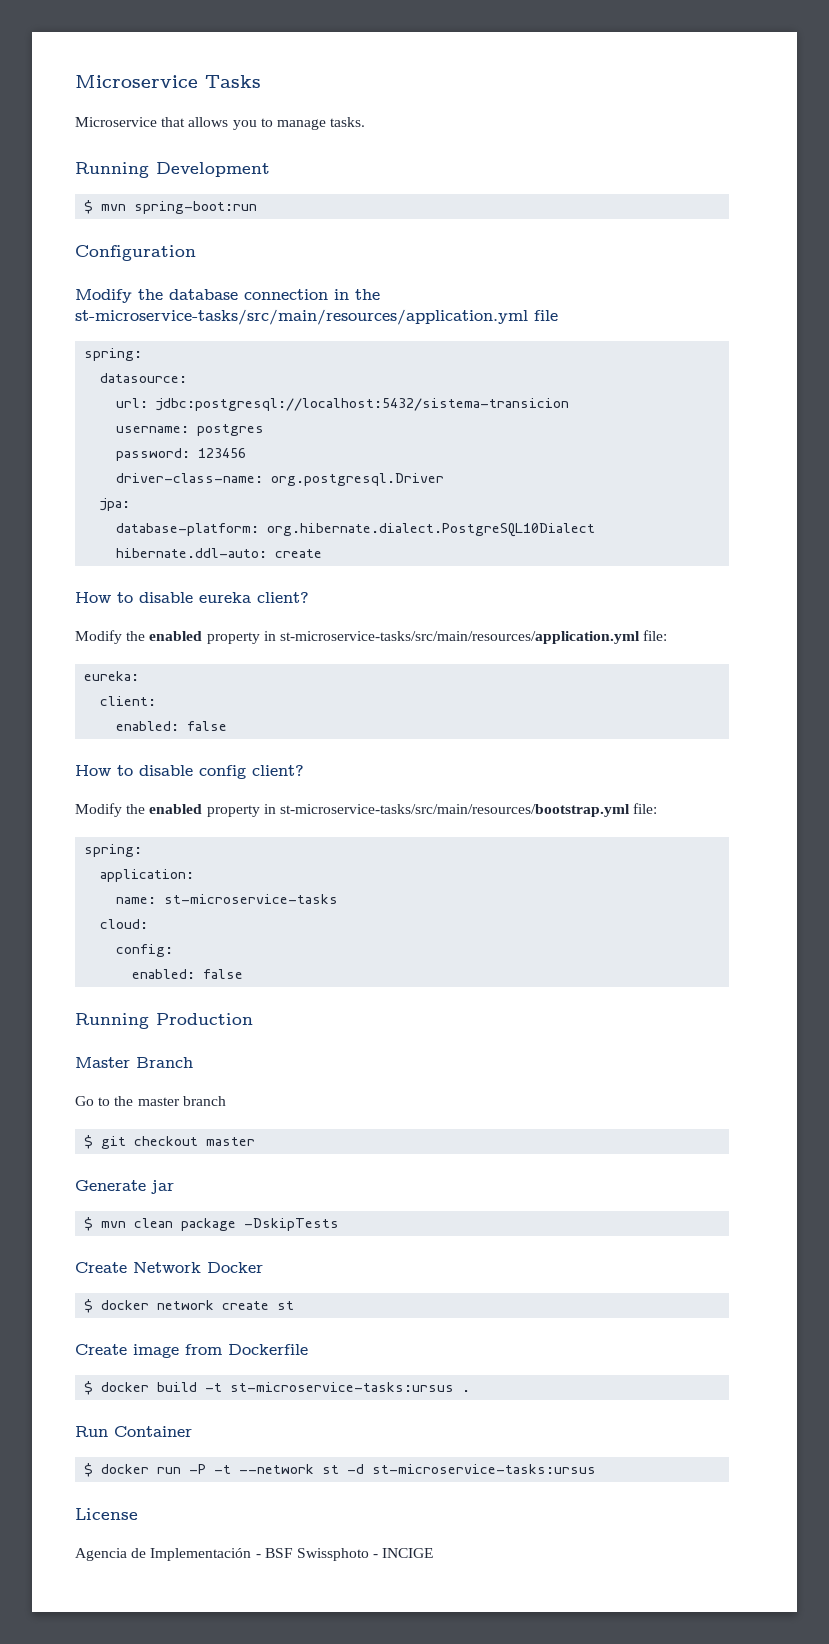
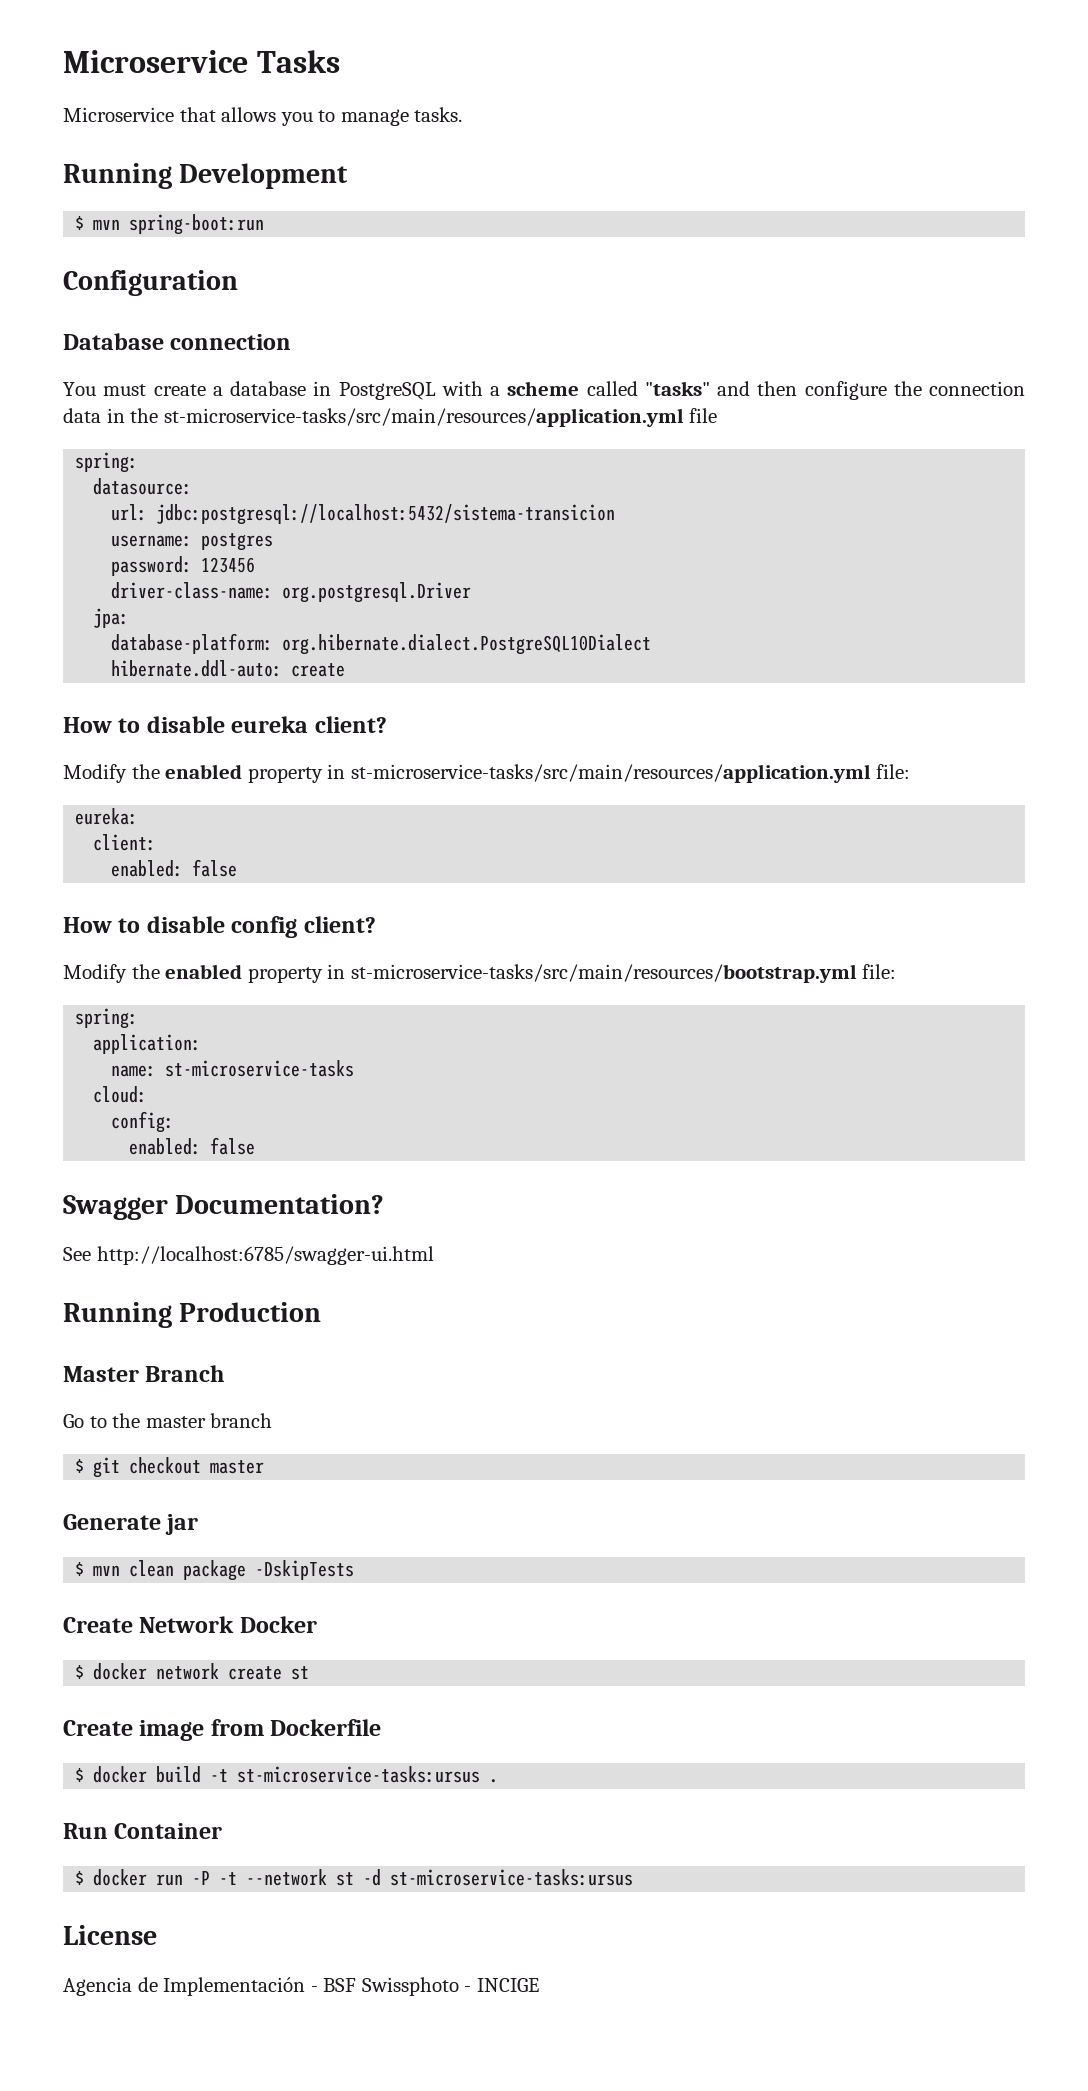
- Modify the database connection in the st-microservice-tasks/src/main/resources/application.yml file
+ Database connection
+ You must create a database in PostgreSQL with a scheme called "tasks" and then configure the connection data in the st-microservice-tasks/src/main/resources/application.yml file
+ Swagger Documentation?
+ See http://localhost:6785/swagger-ui.html

